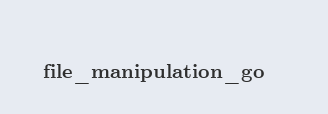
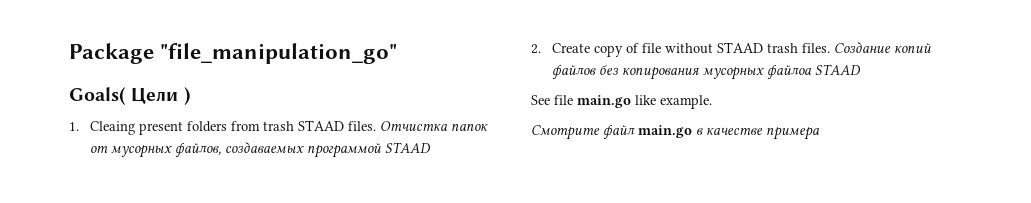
- file_manipulation_go
+ Package "file_manipulation_go"
+ Goals( Цели )
+ 1. Cleaing present folders from trash STAAD files. Отчистка папок от мусорных файлов, создаваемых программой STAAD
+ 2. Create copy of file without STAAD trash files. Создание копий файлов без копирования мусорных файлоа STAAD
+ See file main.go like example.
+ Смотрите файл main.go в качестве примера

